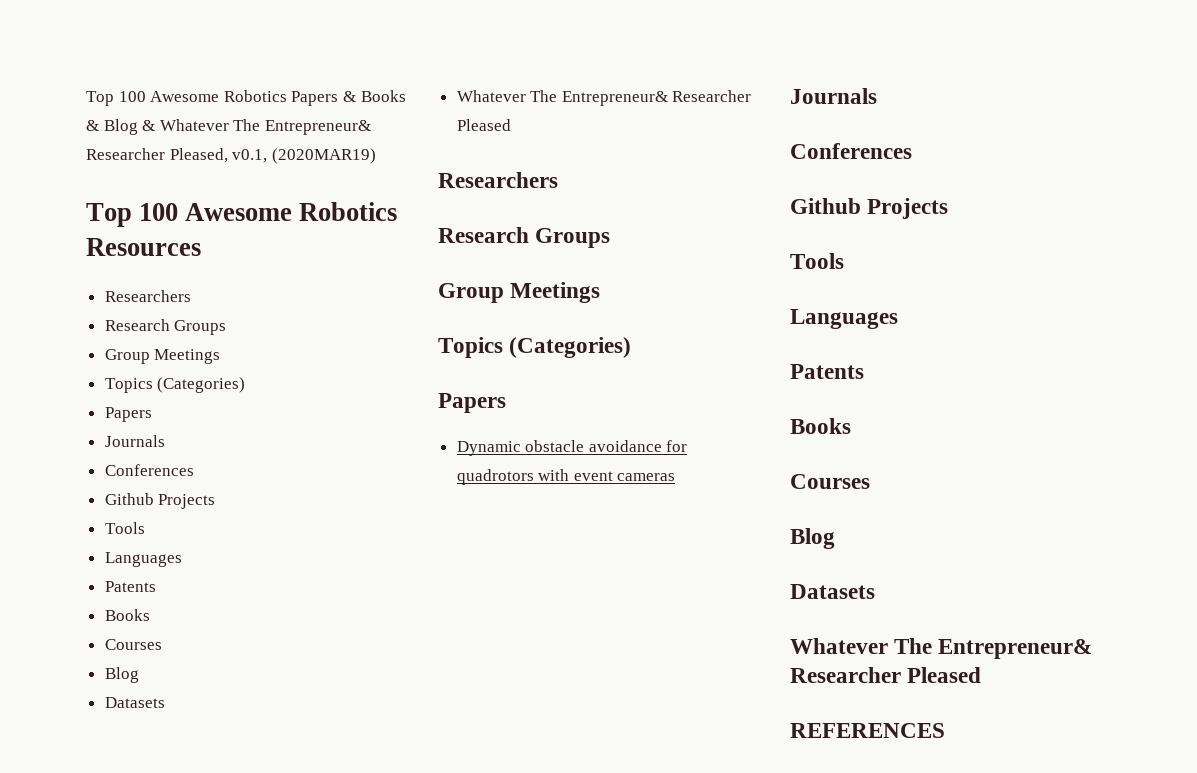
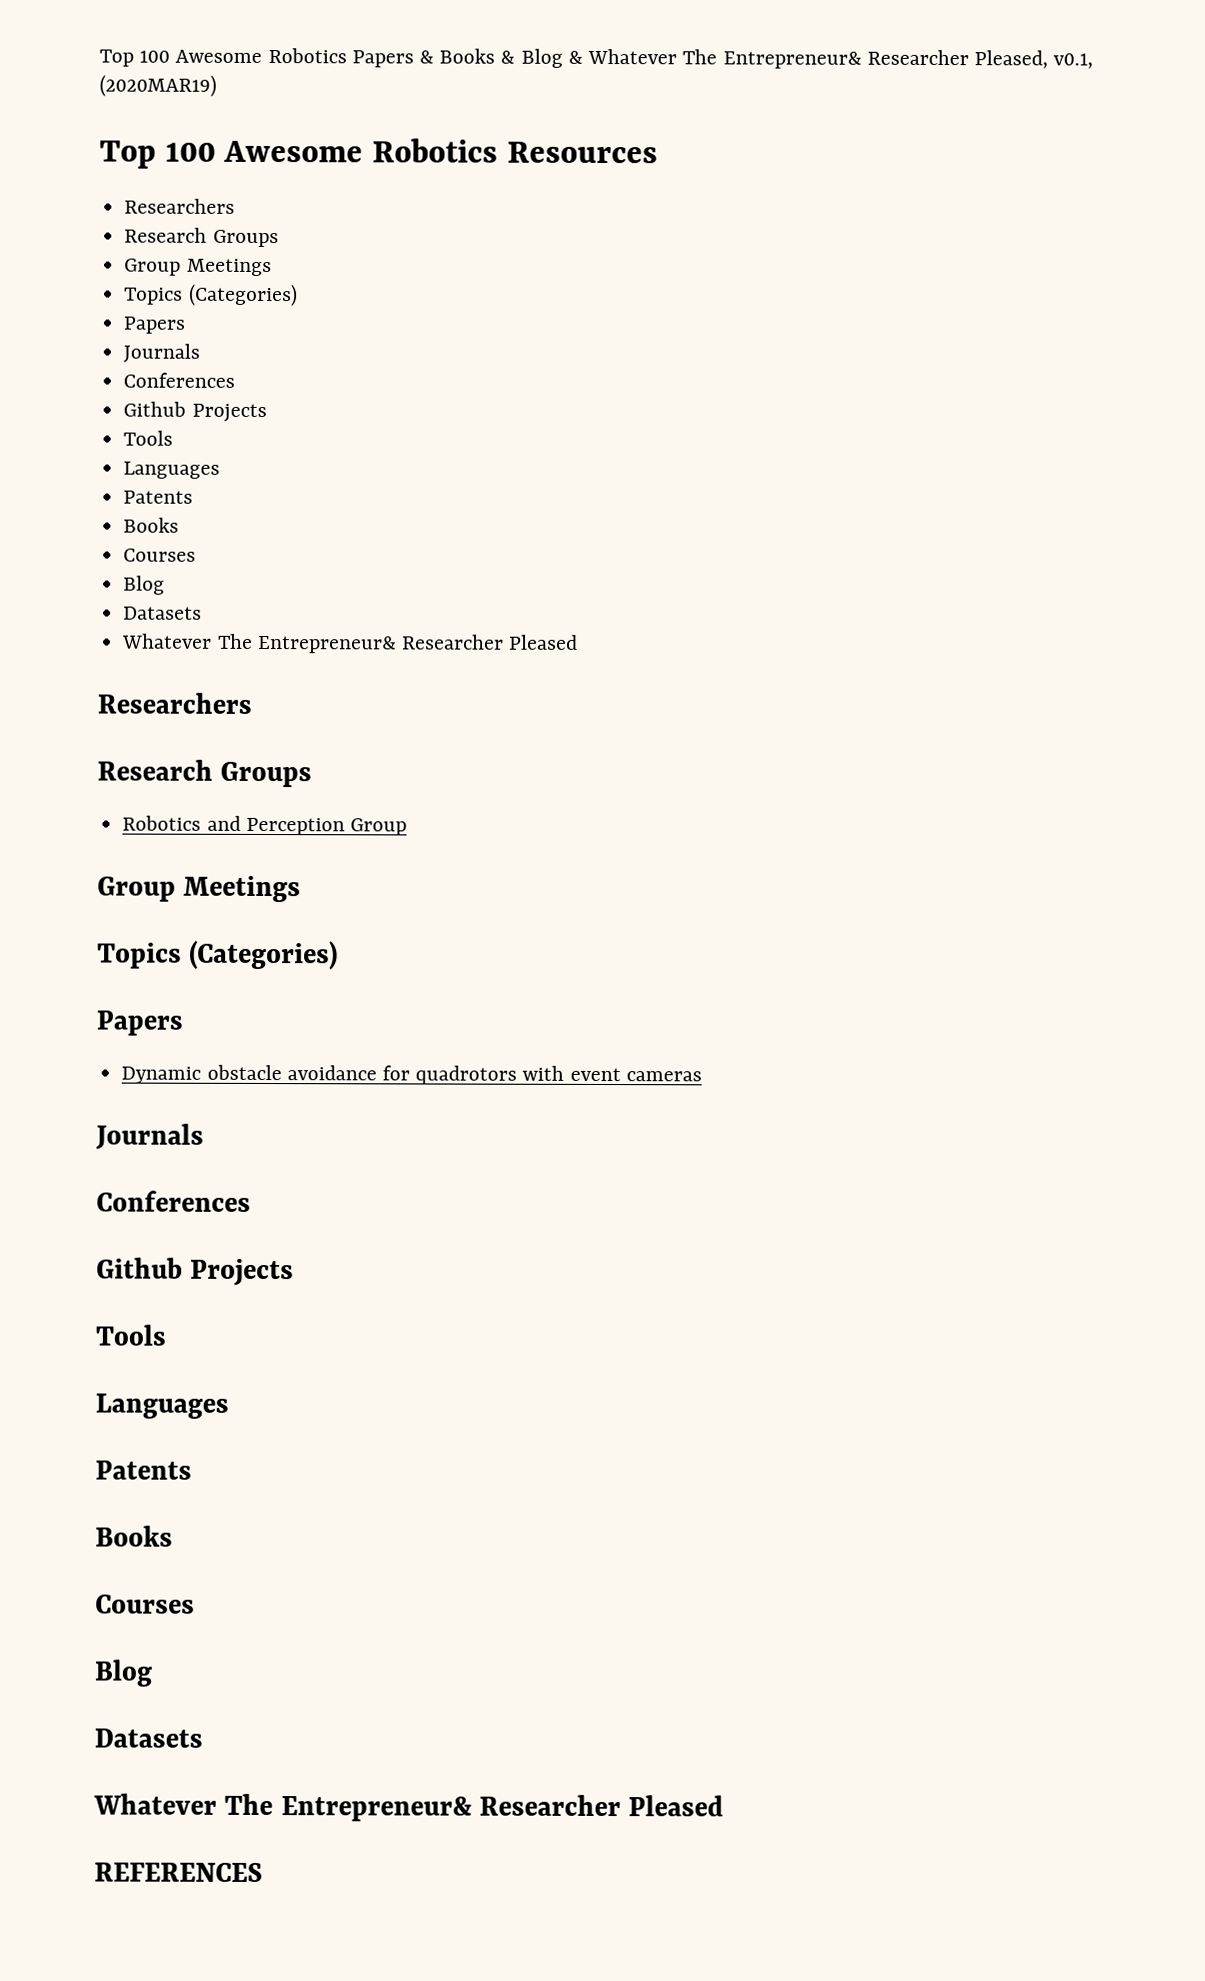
+ Robotics and Perception Group

